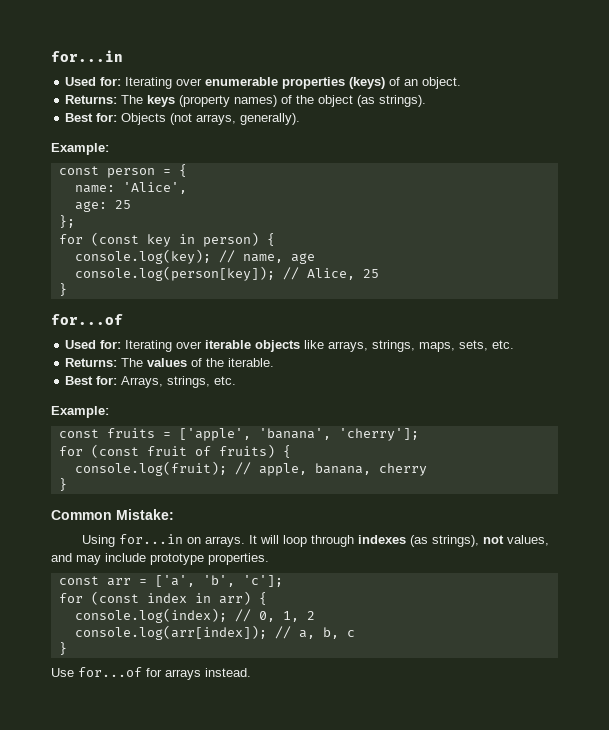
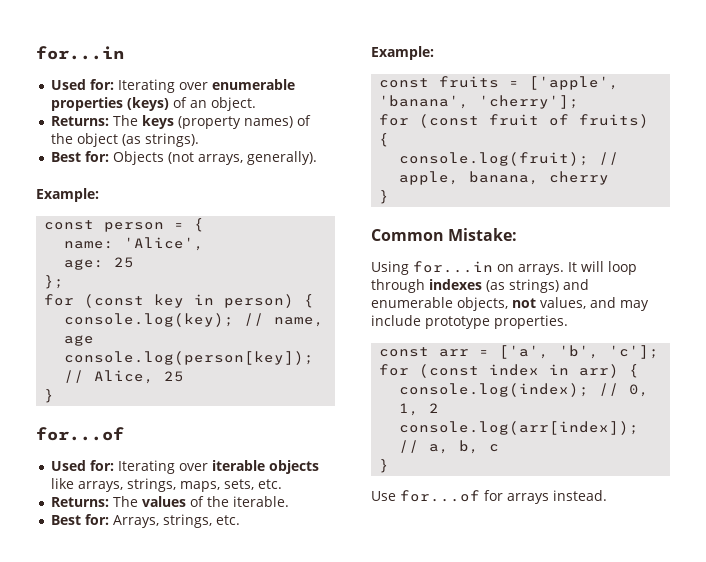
- It will loop through indexes (as strings), not values, and may include prototype properties.
+ It will loop through indexes (as strings) and enumerable objects, not values, and may include prototype properties.

